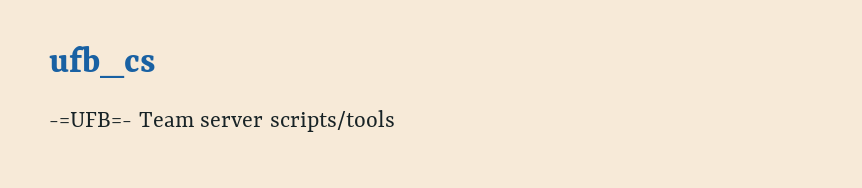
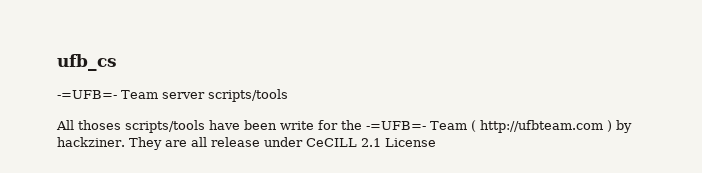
+ All thoses scripts/tools have been write for the -=UFB=- Team ( http://ufbteam.com ) by hackziner. They are all release under CeCILL 2.1 License

